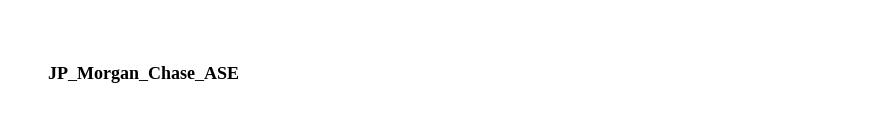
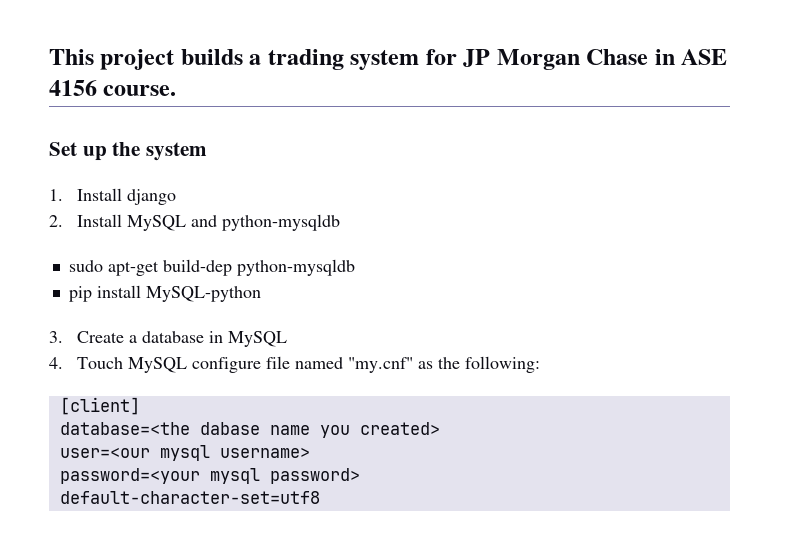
- JP_Morgan_Chase_ASE
+ This project builds a trading system for JP Morgan Chase in ASE 4156 course.
+ Set up the system
+ 1. Install django
+ 2. Install MySQL and python-mysqldb
+ sudo apt-get build-dep python-mysqldb
+ pip install MySQL-python
+ 3. Create a database in MySQL
+ 4. Touch MySQL configure file named "my.cnf" as the following:
+ [client]
+ database=<the dabase name you created>
+ user=<our mysql username>
+ password=<your mysql password>
+ default-character-set=utf8

